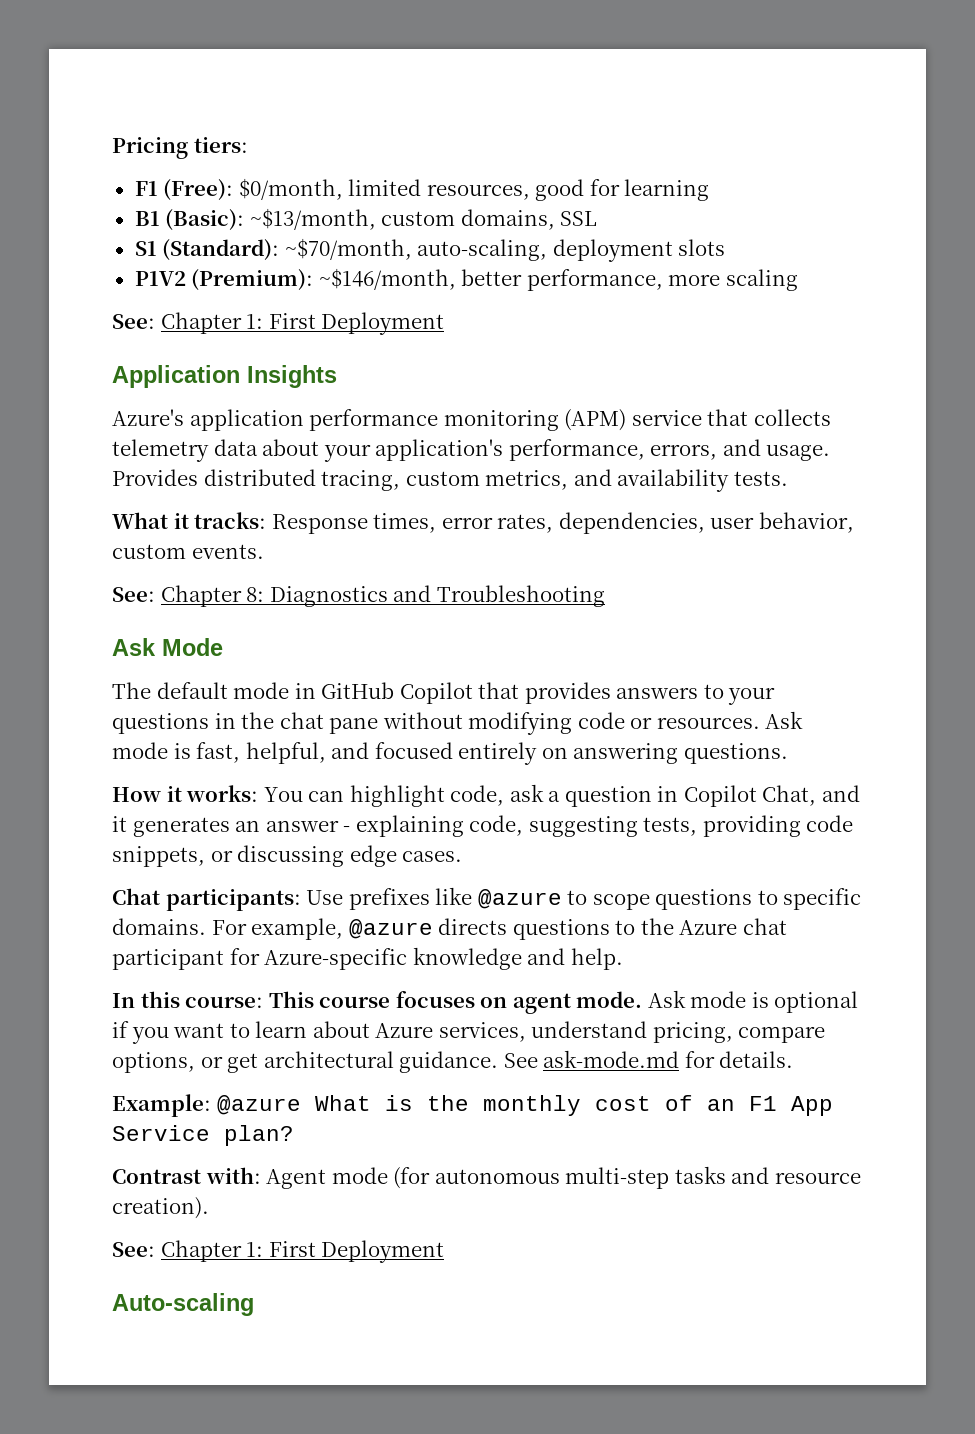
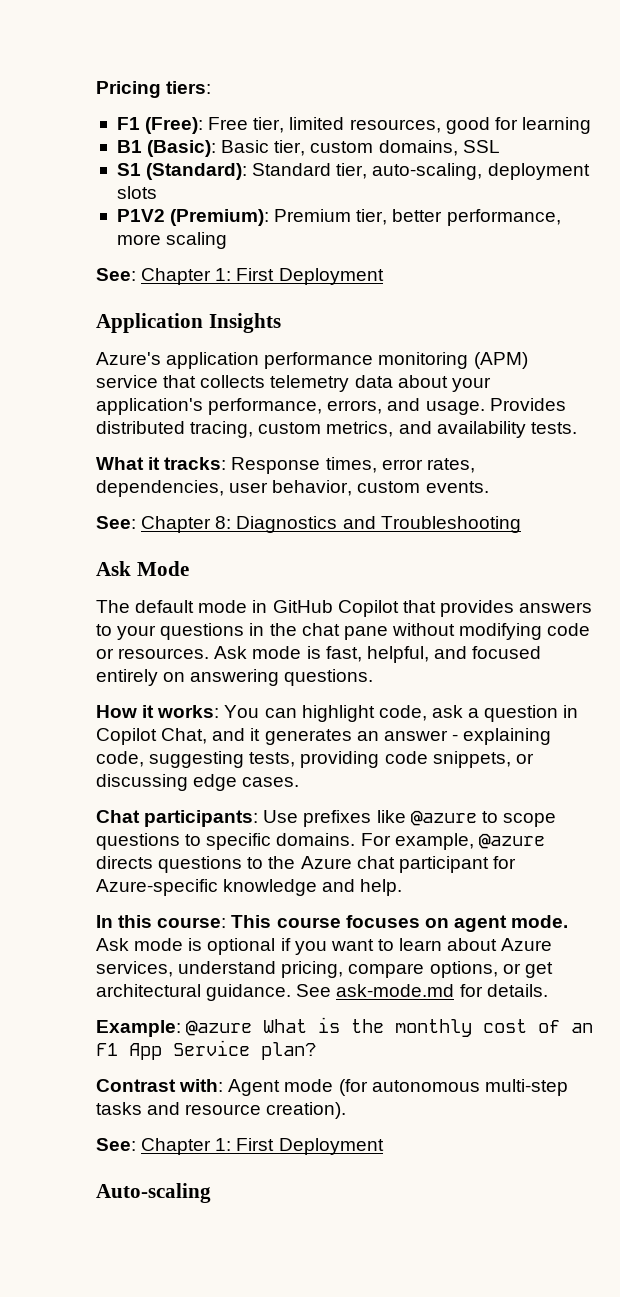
- F1 (Free): $0/month, limited resources, good for learning
+ F1 (Free): Free tier, limited resources, good for learning
- B1 (Basic): ~$13/month, custom domains, SSL
+ B1 (Basic): Basic tier, custom domains, SSL
- S1 (Standard): ~$70/month, auto-scaling, deployment slots
+ S1 (Standard): Standard tier, auto-scaling, deployment slots
- P1V2 (Premium): ~$146/month, better performance, more scaling
+ P1V2 (Premium): Premium tier, better performance, more scaling

